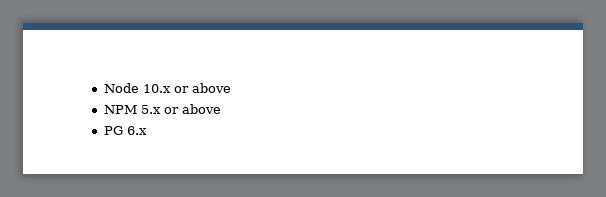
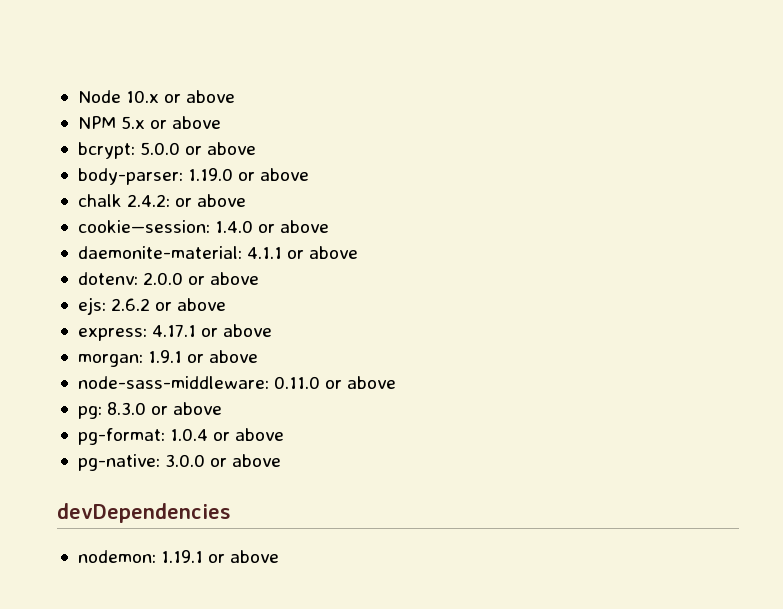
- PG 6.x
+ bcrypt: 5.0.0 or above
+ body-parser: 1.19.0 or above
+ chalk 2.4.2: or above
+ cookie—session: 1.4.0 or above
+ daemonite-material: 4.1.1 or above
+ dotenv: 2.0.0 or above
+ ejs: 2.6.2 or above
+ express: 4.17.1 or above
+ morgan: 1.9.1 or above
+ node-sass-middleware: 0.11.0 or above
+ pg: 8.3.0 or above
+ pg-format: 1.0.4 or above
+ pg-native: 3.0.0 or above
+ devDependencies
+ nodemon: 1.19.1 or above

